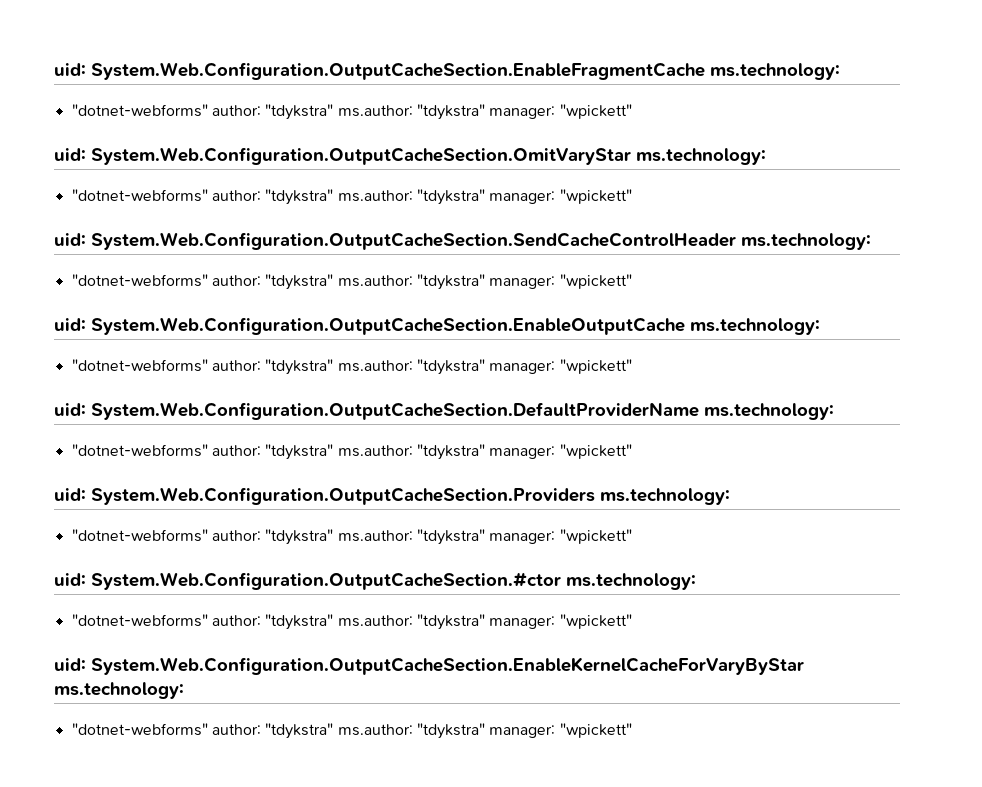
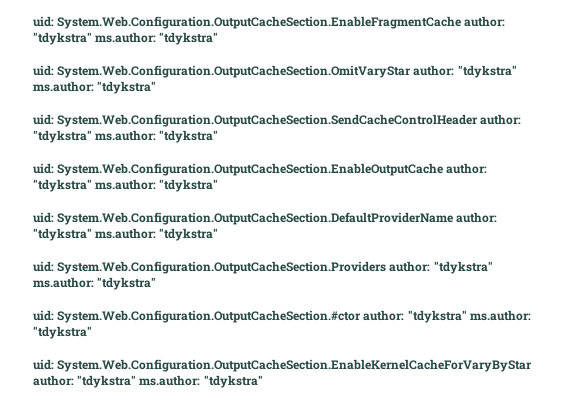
- uid: System.Web.Configuration.OutputCacheSection.EnableFragmentCache ms.technology:
- "dotnet-webforms" author: "tdykstra" ms.author: "tdykstra" manager: "wpickett"
+ uid: System.Web.Configuration.OutputCacheSection.EnableFragmentCache author: "tdykstra" ms.author: "tdykstra"
- uid: System.Web.Configuration.OutputCacheSection.OmitVaryStar ms.technology:
- "dotnet-webforms" author: "tdykstra" ms.author: "tdykstra" manager: "wpickett"
+ uid: System.Web.Configuration.OutputCacheSection.OmitVaryStar author: "tdykstra" ms.author: "tdykstra"
- uid: System.Web.Configuration.OutputCacheSection.SendCacheControlHeader ms.technology:
- "dotnet-webforms" author: "tdykstra" ms.author: "tdykstra" manager: "wpickett"
+ uid: System.Web.Configuration.OutputCacheSection.SendCacheControlHeader author: "tdykstra" ms.author: "tdykstra"
- uid: System.Web.Configuration.OutputCacheSection.EnableOutputCache ms.technology:
- "dotnet-webforms" author: "tdykstra" ms.author: "tdykstra" manager: "wpickett"
+ uid: System.Web.Configuration.OutputCacheSection.EnableOutputCache author: "tdykstra" ms.author: "tdykstra"
- uid: System.Web.Configuration.OutputCacheSection.DefaultProviderName ms.technology:
- "dotnet-webforms" author: "tdykstra" ms.author: "tdykstra" manager: "wpickett"
+ uid: System.Web.Configuration.OutputCacheSection.DefaultProviderName author: "tdykstra" ms.author: "tdykstra"
- uid: System.Web.Configuration.OutputCacheSection.Providers ms.technology:
- "dotnet-webforms" author: "tdykstra" ms.author: "tdykstra" manager: "wpickett"
+ uid: System.Web.Configuration.OutputCacheSection.Providers author: "tdykstra" ms.author: "tdykstra"
- uid: System.Web.Configuration.OutputCacheSection.#ctor ms.technology:
- "dotnet-webforms" author: "tdykstra" ms.author: "tdykstra" manager: "wpickett"
+ uid: System.Web.Configuration.OutputCacheSection.#ctor author: "tdykstra" ms.author: "tdykstra"
- uid: System.Web.Configuration.OutputCacheSection.EnableKernelCacheForVaryByStar ms.technology:
- "dotnet-webforms" author: "tdykstra" ms.author: "tdykstra" manager: "wpickett"
+ uid: System.Web.Configuration.OutputCacheSection.EnableKernelCacheForVaryByStar author: "tdykstra" ms.author: "tdykstra"

